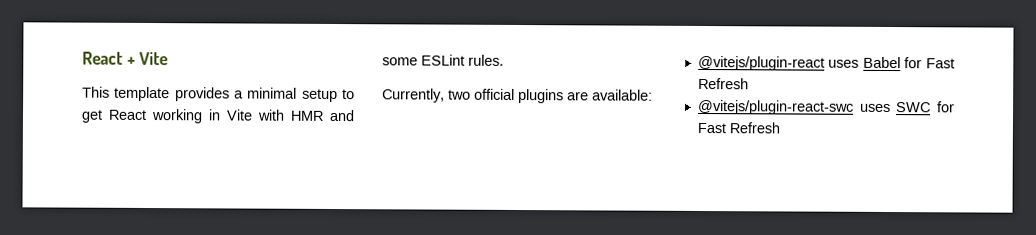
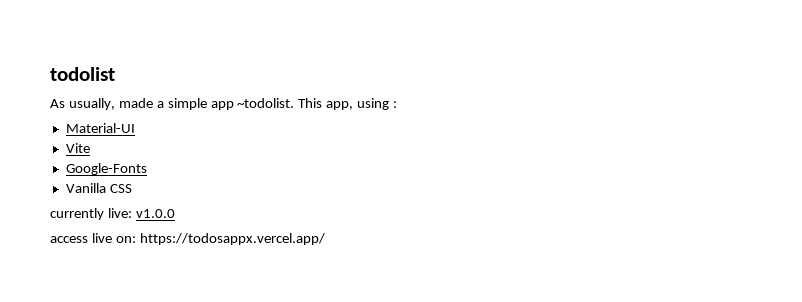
- React + Vite
- This template provides a minimal setup to get React working in Vite with HMR and some ESLint rules.
- Currently, two official plugins are available:
- @vitejs/plugin-react uses Babel for Fast Refresh
- @vitejs/plugin-react-swc uses SWC for Fast Refresh
+ todolist
+ As usually, made a simple app ~todolist. This app, using :
+ Material-UI
+ Vite
+ Google-Fonts
+ Vanilla CSS
+ currently live: v1.0.0
+ access live on: https://todosappx.vercel.app/

